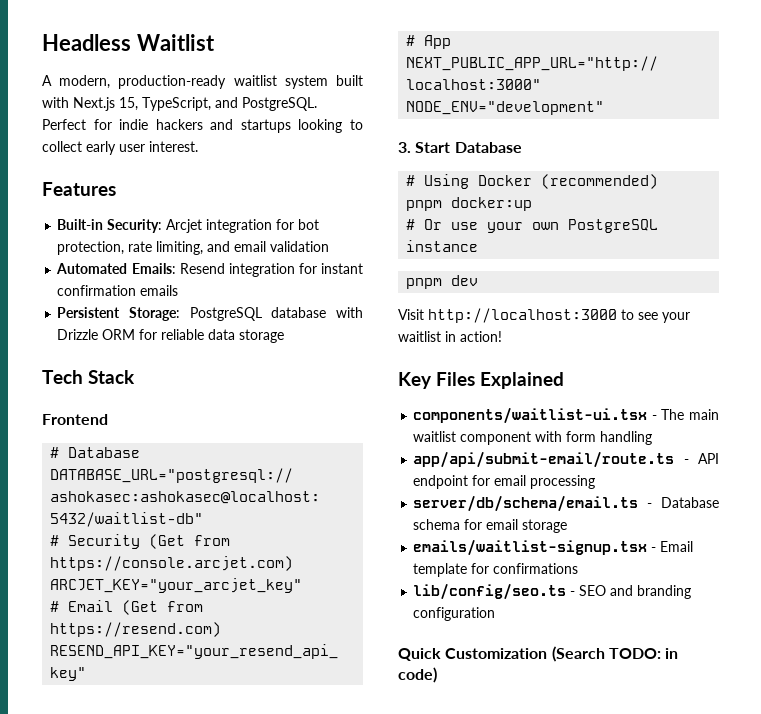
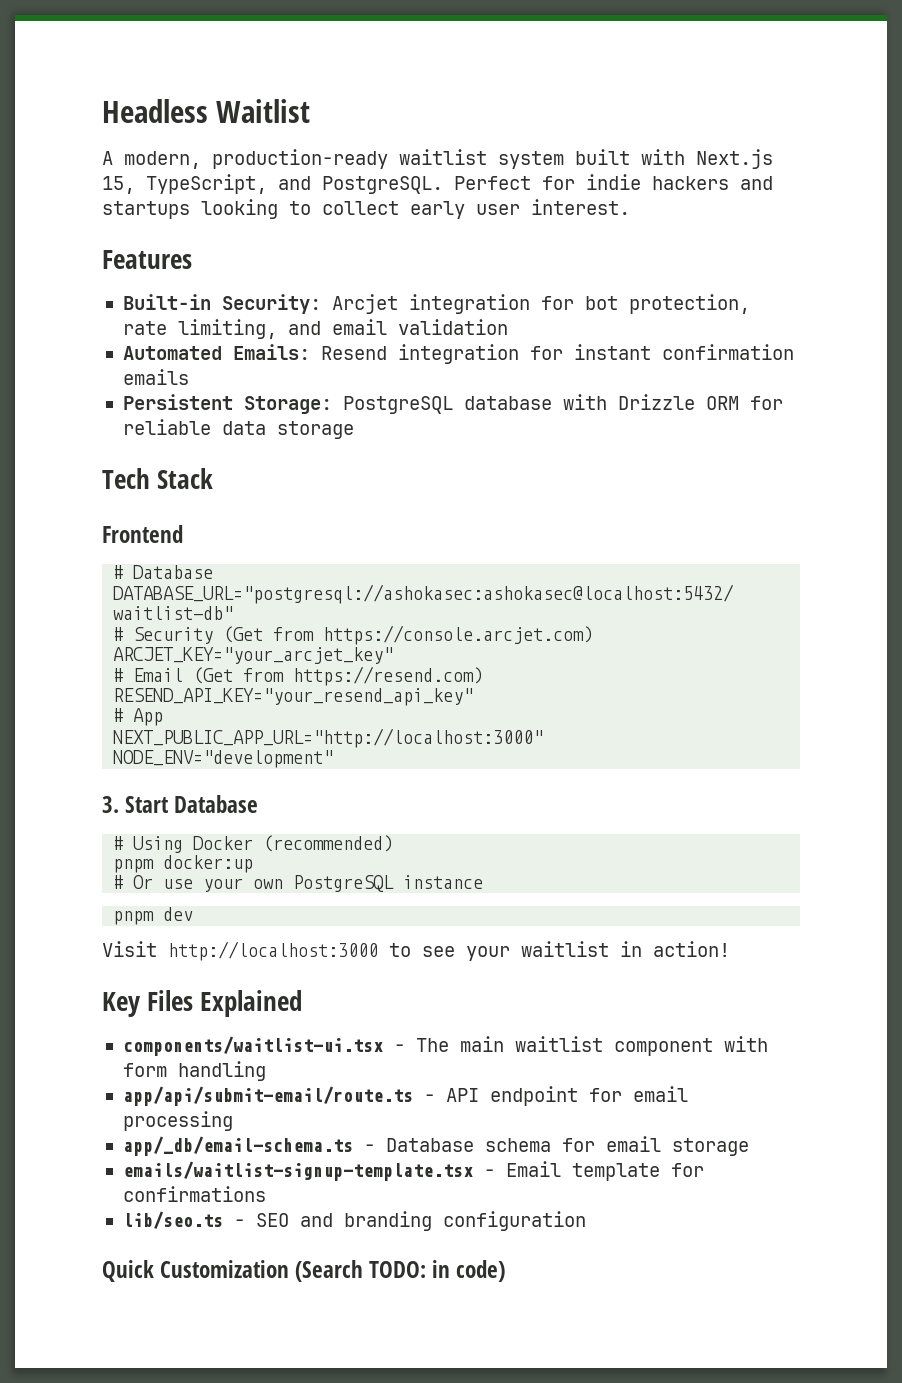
- server/db/schema/email.ts - Database schema for email storage
+ app/_db/email-schema.ts - Database schema for email storage
- emails/waitlist-signup.tsx - Email template for confirmations
+ emails/waitlist-signup-template.tsx - Email template for confirmations
- lib/config/seo.ts - SEO and branding configuration
+ lib/seo.ts - SEO and branding configuration

